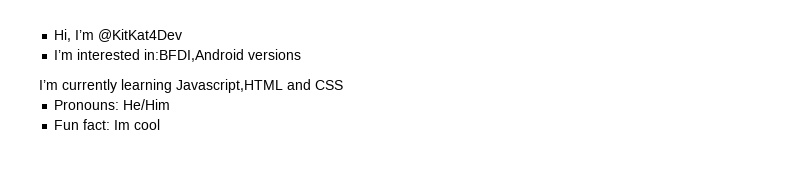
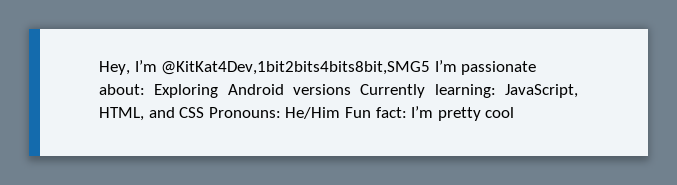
- Hi, I’m @KitKat4Dev
- I’m interested in:BFDI,Android versions
- I’m currently learning Javascript,HTML and CSS
- Pronouns: He/Him
- Fun fact: Im cool
+ Hey, I’m @KitKat4Dev,1bit2bits4bits8bit,SMG5 I’m passionate about: Exploring Android versions Currently learning: JavaScript, HTML, and CSS Pronouns: He/Him Fun fact: I’m pretty cool

